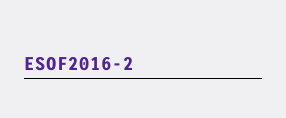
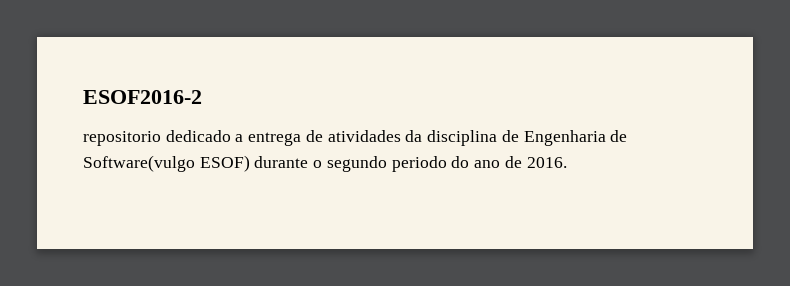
+ repositorio dedicado a entrega de atividades da disciplina de Engenharia de Software(vulgo ESOF) durante o segundo periodo do ano de 2016.

